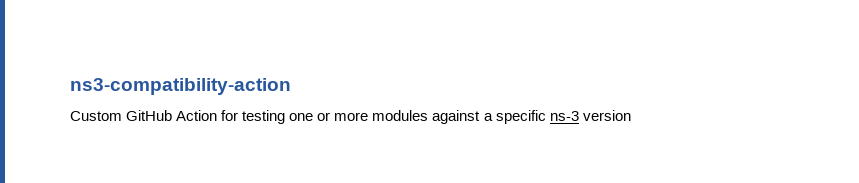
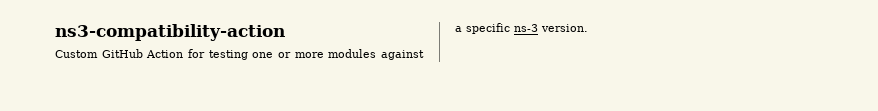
- Custom GitHub Action for testing one or more modules against a specific ns-3 version
+ Custom GitHub Action for testing one or more modules against a specific ns-3 version.

